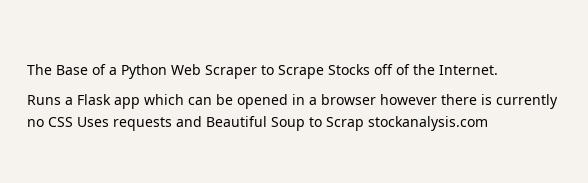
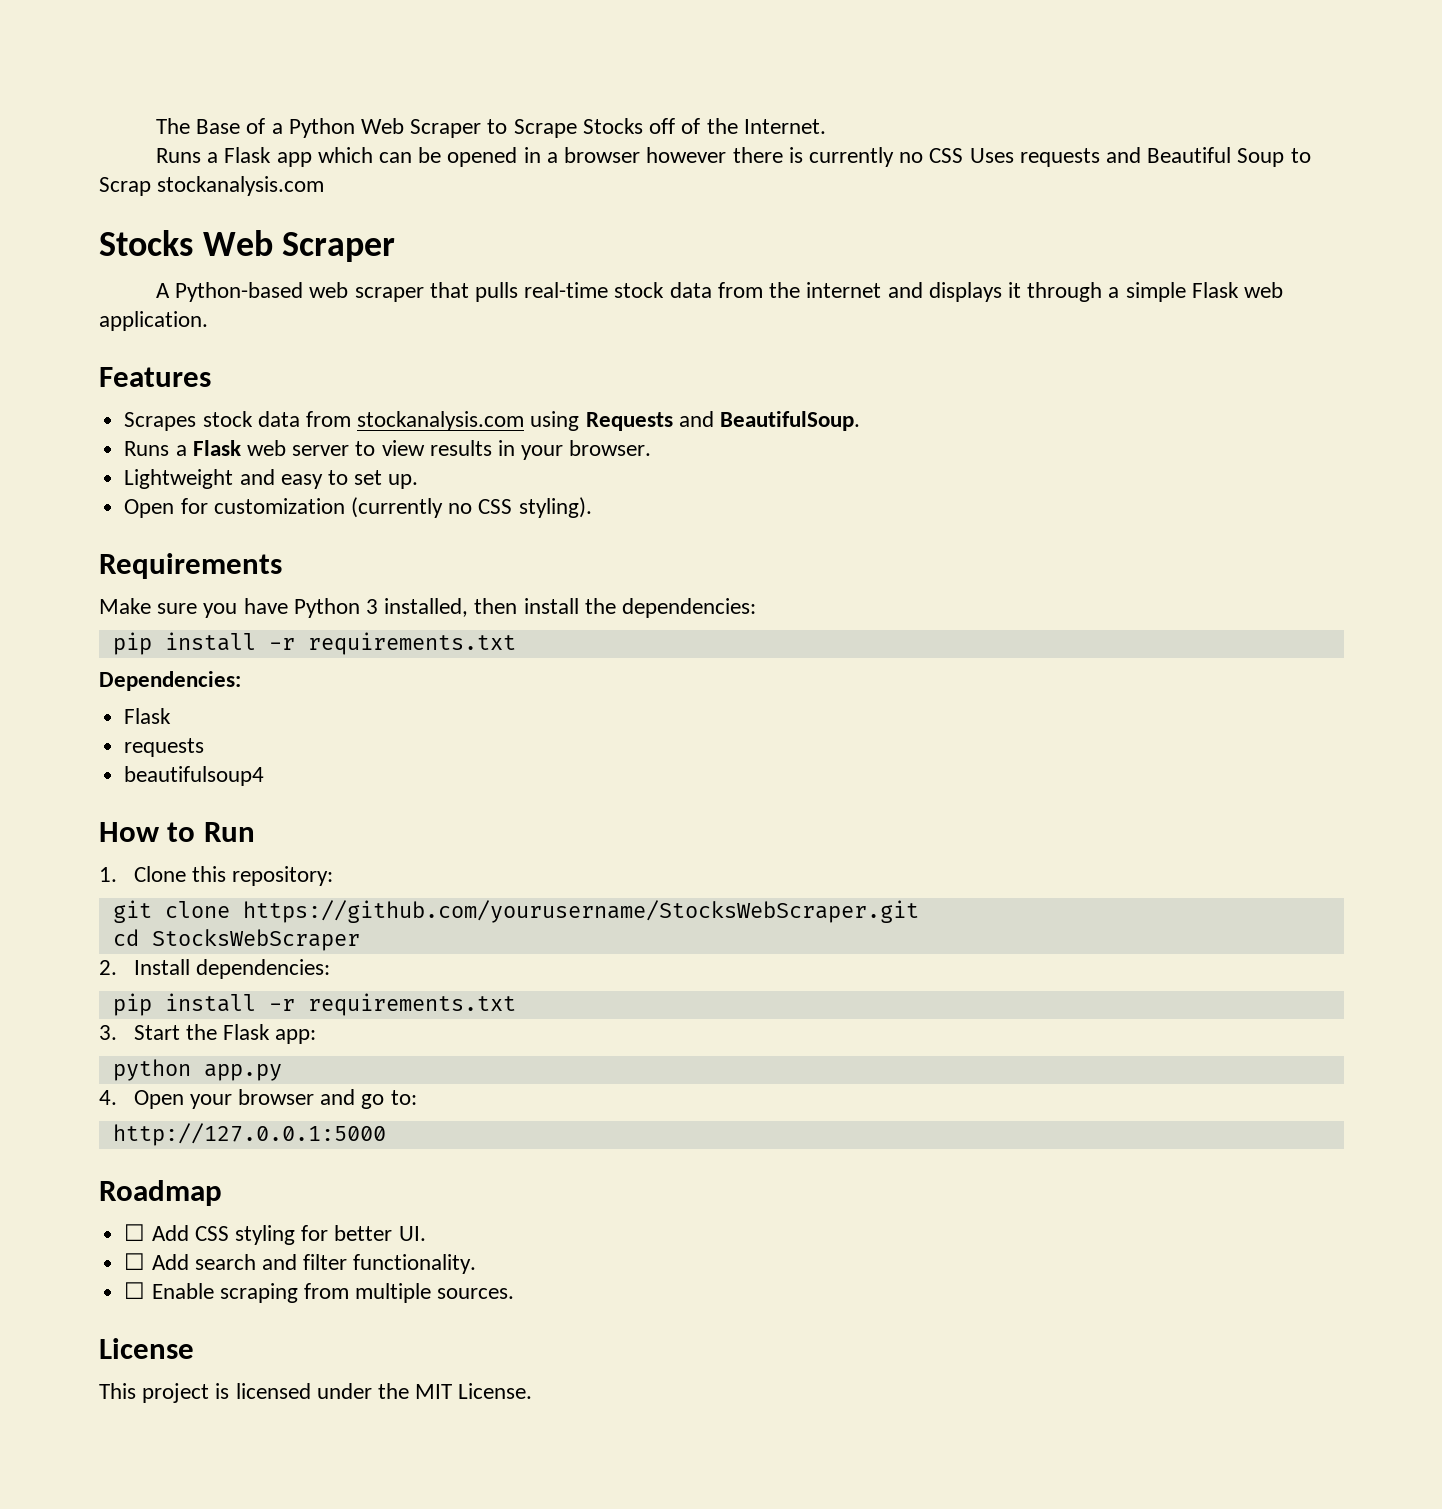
+ Stocks Web Scraper
+ A Python-based web scraper that pulls real-time stock data from the internet and displays it through a simple Flask web application.
+ Features
+ Scrapes stock data from stockanalysis.com using Requests and BeautifulSoup.
+ Runs a Flask web server to view results in your browser.
+ Lightweight and easy to set up.
+ Open for customization (currently no CSS styling).
+ Requirements
+ Make sure you have Python 3 installed, then install the dependencies:
+ pip install -r requirements.txt
+ Dependencies:
+ Flask
+ requests
+ beautifulsoup4
+ How to Run
+ 1. Clone this repository:
+ git clone https://github.com/yourusername/StocksWebScraper.git
+ cd StocksWebScraper
+ 2. Install dependencies:
+ pip install -r requirements.txt
+ 3. Start the Flask app:
+ python app.py
+ 4. Open your browser and go to:
+ http://127.0.0.1:5000
+ Roadmap
+ ☐ Add CSS styling for better UI.
+ ☐ Add search and filter functionality.
+ ☐ Enable scraping from multiple sources.
+ License
+ This project is licensed under the MIT License.

